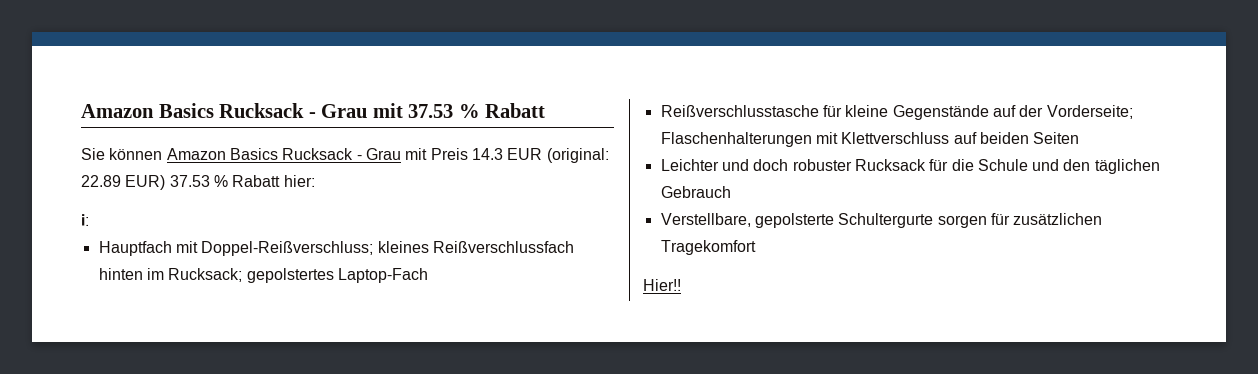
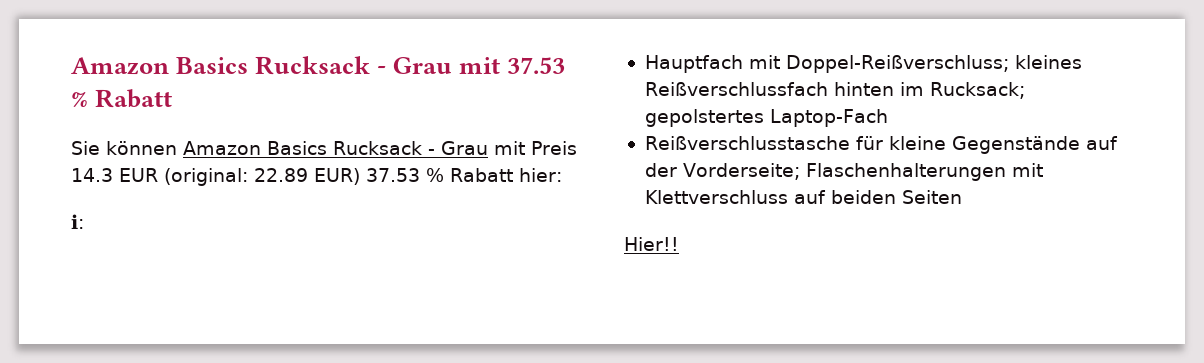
- Leichter und doch robuster Rucksack für die Schule und den täglichen Gebrauch
- Verstellbare, gepolsterte Schultergurte sorgen für zusätzlichen Tragekomfort

